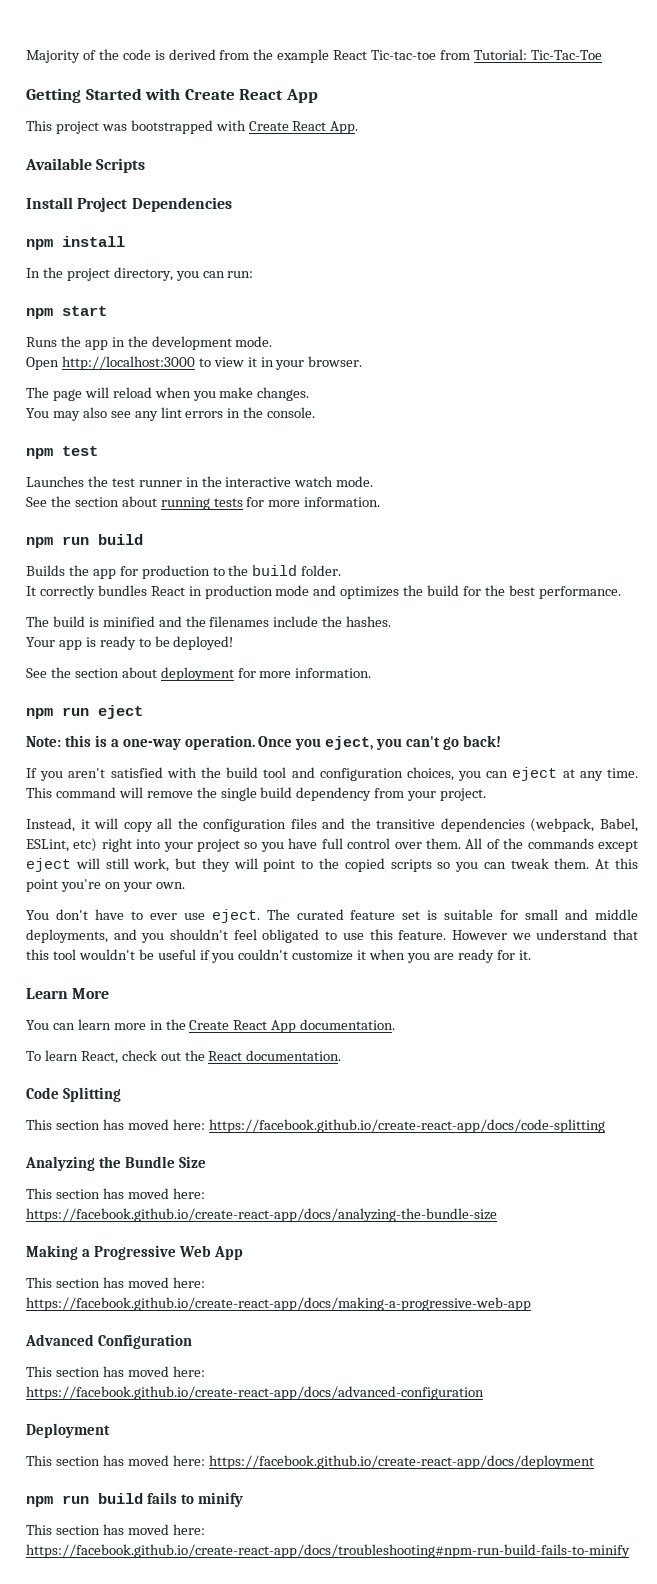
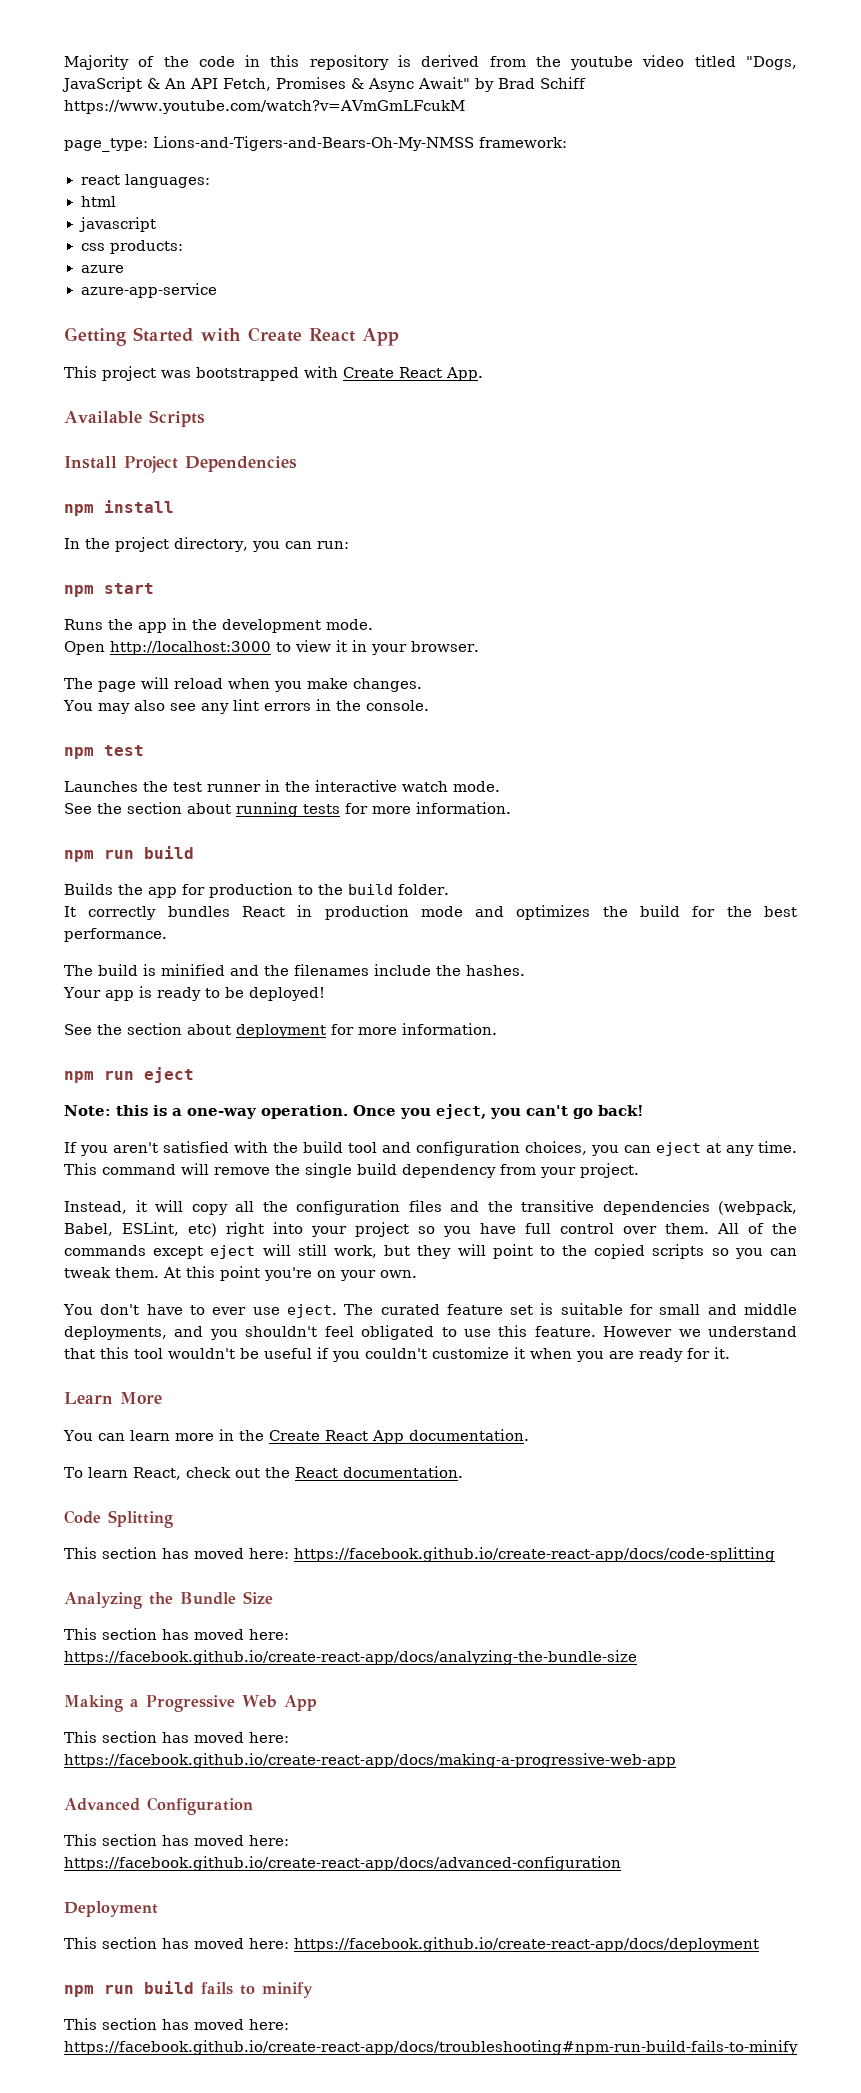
- Majority of the code is derived from the example React Tic-tac-toe from Tutorial: Tic-Tac-Toe
+ Majority of the code in this repository is derived from the youtube video titled "Dogs, JavaScript & An API Fetch, Promises & Async Await" by Brad Schiff https://www.youtube.com/watch?v=AVmGmLFcukM
+ page_type: Lions-and-Tigers-and-Bears-Oh-My-NMSS framework:
+ react languages:
+ html
+ javascript
+ css products:
+ azure
+ azure-app-service

